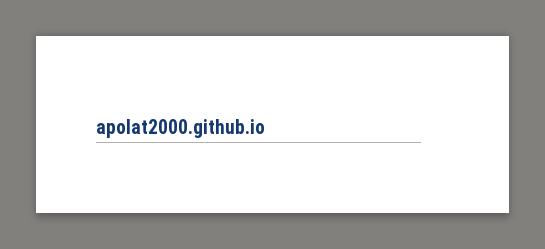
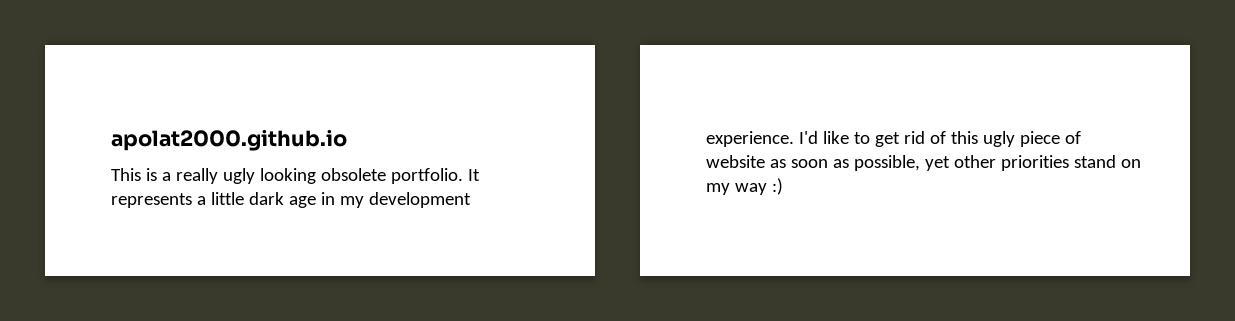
+ This is a really ugly looking obsolete portfolio. It represents a little dark age in my development experience. I'd like to get rid of this ugly piece of website as soon as possible, yet other priorities stand on my way :)

